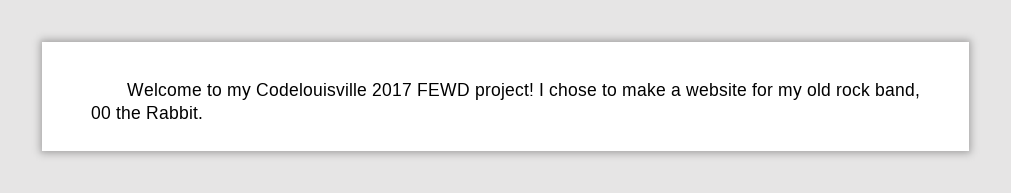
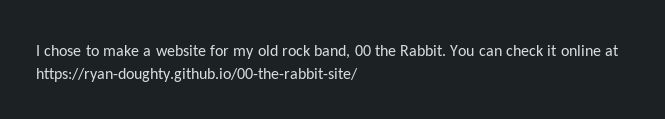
- Welcome to my Codelouisville 2017 FEWD project!
+ You can check it online at https://ryan-doughty.github.io/00-the-rabbit-site/

